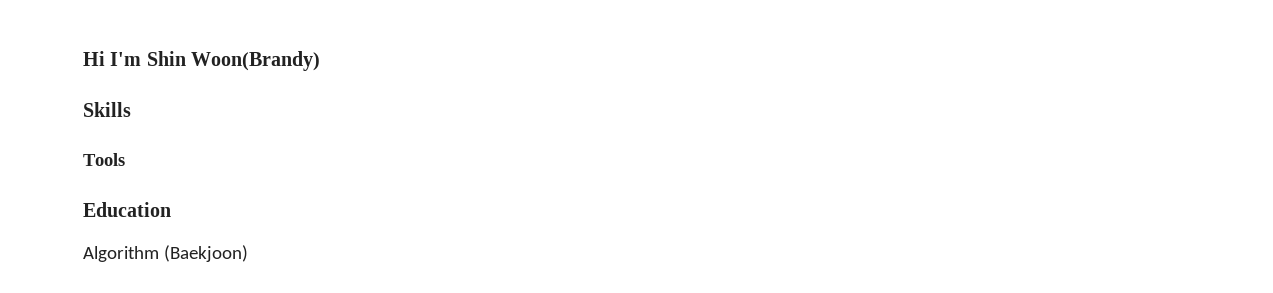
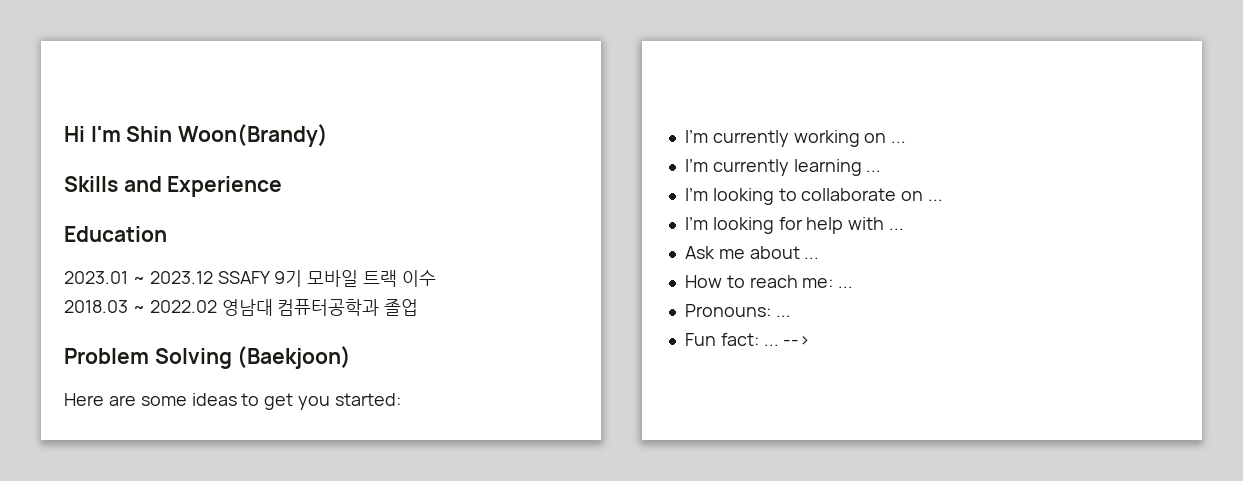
- Skills
- Tools
+ Skills and Experience
- Algorithm (Baekjoon)
+ 2023.01 ~ 2023.12 SSAFY 9기 모바일 트랙 이수
+ 2018.03 ~ 2022.02 영남대 컴퓨터공학과 졸업
+ Problem Solving (Baekjoon)
+ Here are some ideas to get you started:
+ I’m currently working on ...
+ I’m currently learning ...
+ I’m looking to collaborate on ...
+ I’m looking for help with ...
+ Ask me about ...
+ How to reach me: ...
+ Pronouns: ...
+ Fun fact: ... -->

